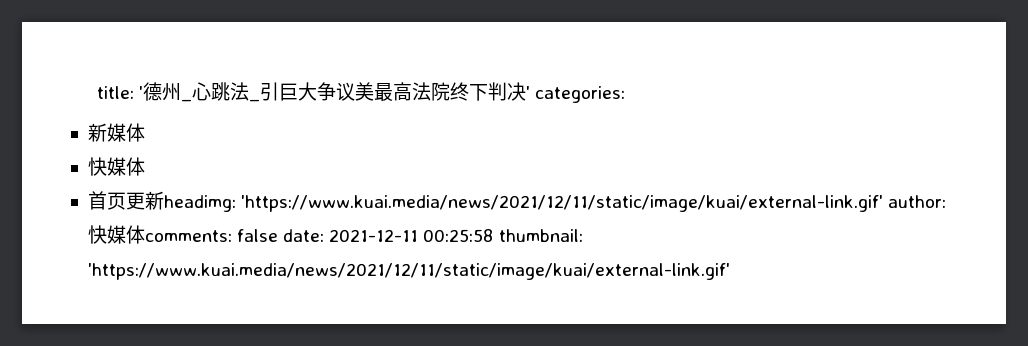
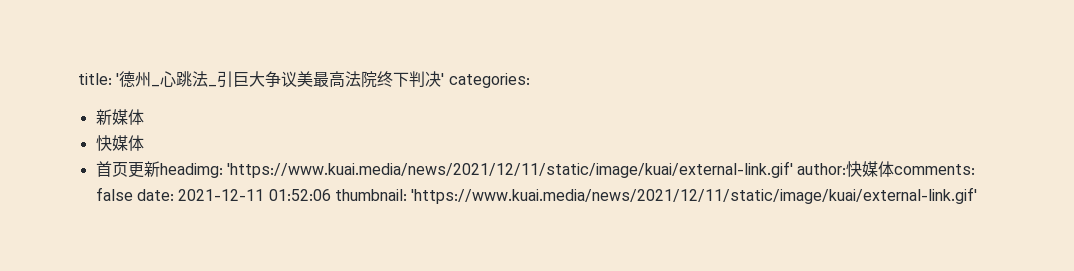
- 首页更新headimg: 'https://www.kuai.media/news/2021/12/11/static/image/kuai/external-link.gif' author:快媒体comments: false date: 2021-12-11 00:25:58 thumbnail: 'https://www.kuai.media/news/2021/12/11/static/image/kuai/external-link.gif'
+ 首页更新headimg: 'https://www.kuai.media/news/2021/12/11/static/image/kuai/external-link.gif' author:快媒体comments: false date: 2021-12-11 01:52:06 thumbnail: 'https://www.kuai.media/news/2021/12/11/static/image/kuai/external-link.gif'

